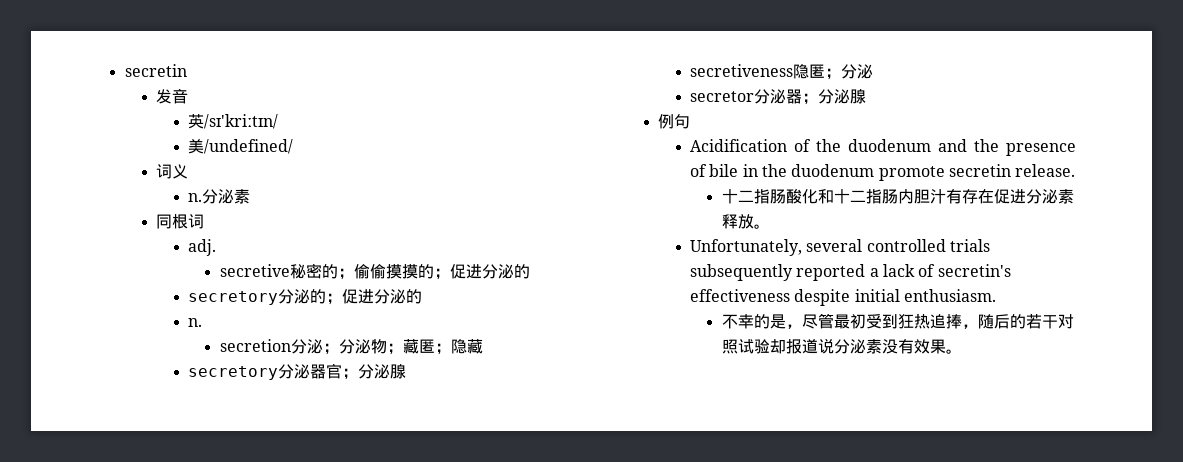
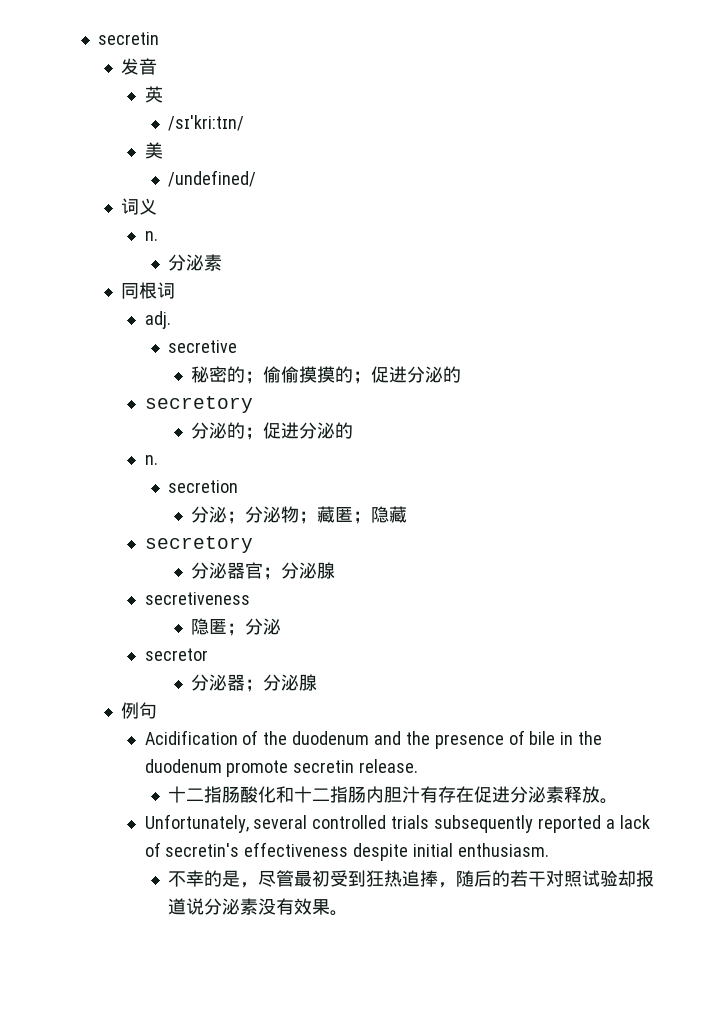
- 英/sɪ'kriːtɪn/
+ 英
+ /sɪ'kriːtɪn/
- 美/undefined/
+ 美
+ /undefined/
  词义
- n.分泌素
+ n.
+ 分泌素
- secretive秘密的；偷偷摸摸的；促进分泌的
- secretory分泌的；促进分泌的
+ secretive
+ 秘密的；偷偷摸摸的；促进分泌的
+ secretory
+ 分泌的；促进分泌的
- secretion分泌；分泌物；藏匿；隐藏
- secretory分泌器官；分泌腺
+ secretion
+ 分泌；分泌物；藏匿；隐藏
+ secretory
+ 分泌器官；分泌腺
- secretiveness隐匿；分泌
+ secretiveness
+ 隐匿；分泌
- secretor分泌器；分泌腺
+ secretor
+ 分泌器；分泌腺

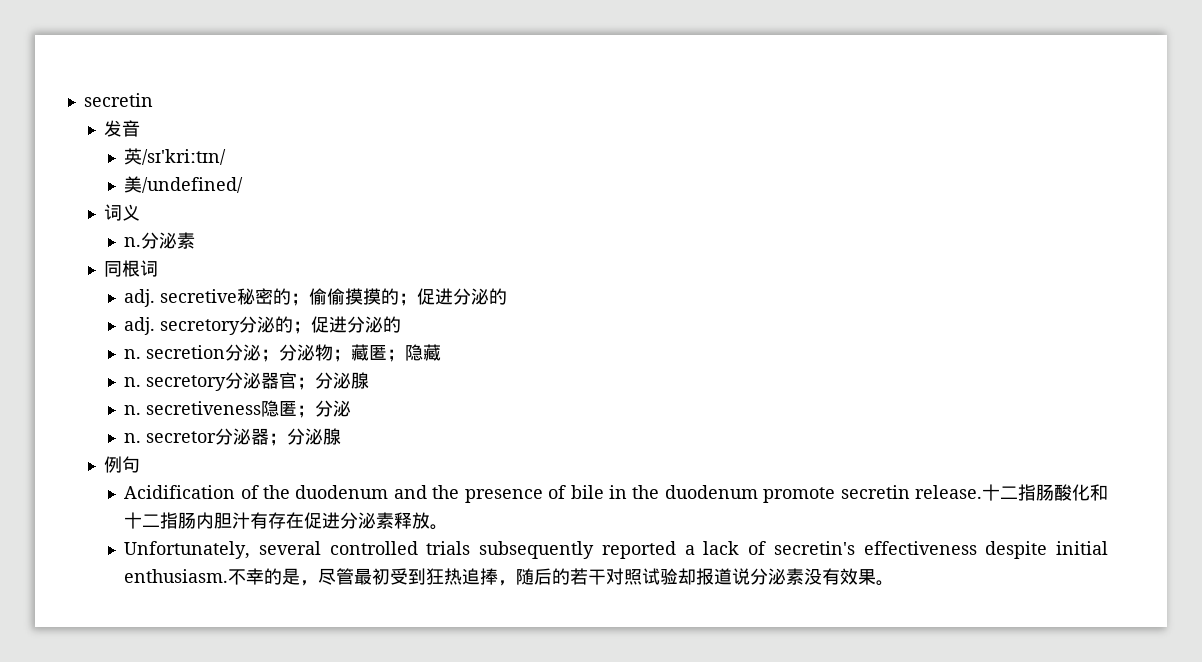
- 英
- /sɪ'kriːtɪn/
+ 英/sɪ'kriːtɪn/
- 美
- /undefined/
+ 美/undefined/
  词义
- n.
- 分泌素
+ n.分泌素
- adj.
- secretive
- 秘密的；偷偷摸摸的；促进分泌的
- secretory
- 分泌的；促进分泌的
- n.
- secretion
- 分泌；分泌物；藏匿；隐藏
- secretory
- 分泌器官；分泌腺
+ adj. secretive秘密的；偷偷摸摸的；促进分泌的
+ adj. secretory分泌的；促进分泌的
+ n. secretion分泌；分泌物；藏匿；隐藏
+ n. secretory分泌器官；分泌腺
- secretiveness
- 隐匿；分泌
+ n. secretiveness隐匿；分泌
- secretor
- 分泌器；分泌腺
+ n. secretor分泌器；分泌腺
- Acidification of the duodenum and the presence of bile in the duodenum promote secretin release.
- 十二指肠酸化和十二指肠内胆汁有存在促进分泌素释放。
+ Acidification of the duodenum and the presence of bile in the duodenum promote secretin release.十二指肠酸化和十二指肠内胆汁有存在促进分泌素释放。
- Unfortunately, several controlled trials subsequently reported a lack of secretin's effectiveness despite initial enthusiasm.
- 不幸的是，尽管最初受到狂热追捧，随后的若干对照试验却报道说分泌素没有效果。
+ Unfortunately, several controlled trials subsequently reported a lack of secretin's effectiveness despite initial enthusiasm.不幸的是，尽管最初受到狂热追捧，随后的若干对照试验却报道说分泌素没有效果。

